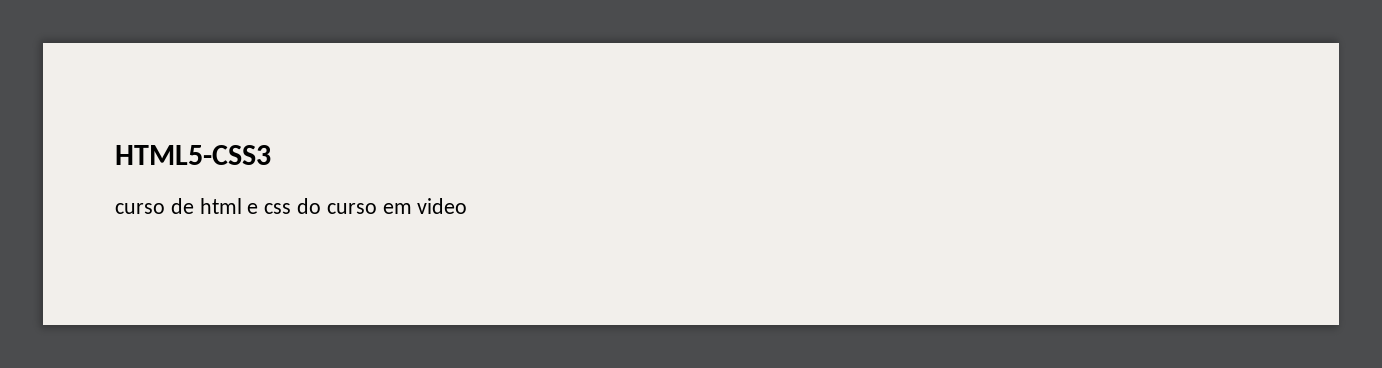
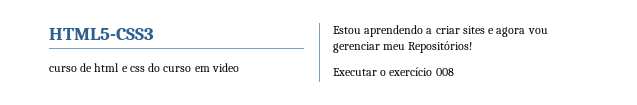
+ Estou aprendendo a criar sites e agora vou gerenciar meu Repositórios!
+ Executar o exercício 008

